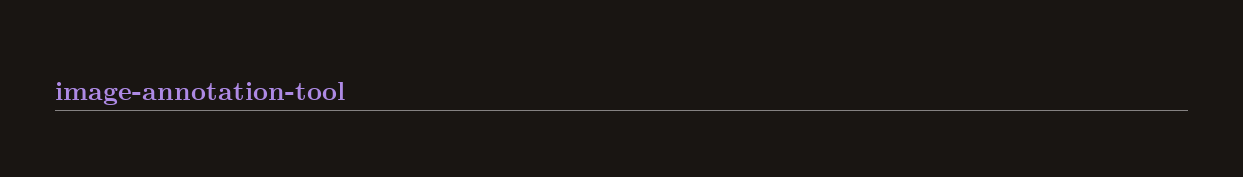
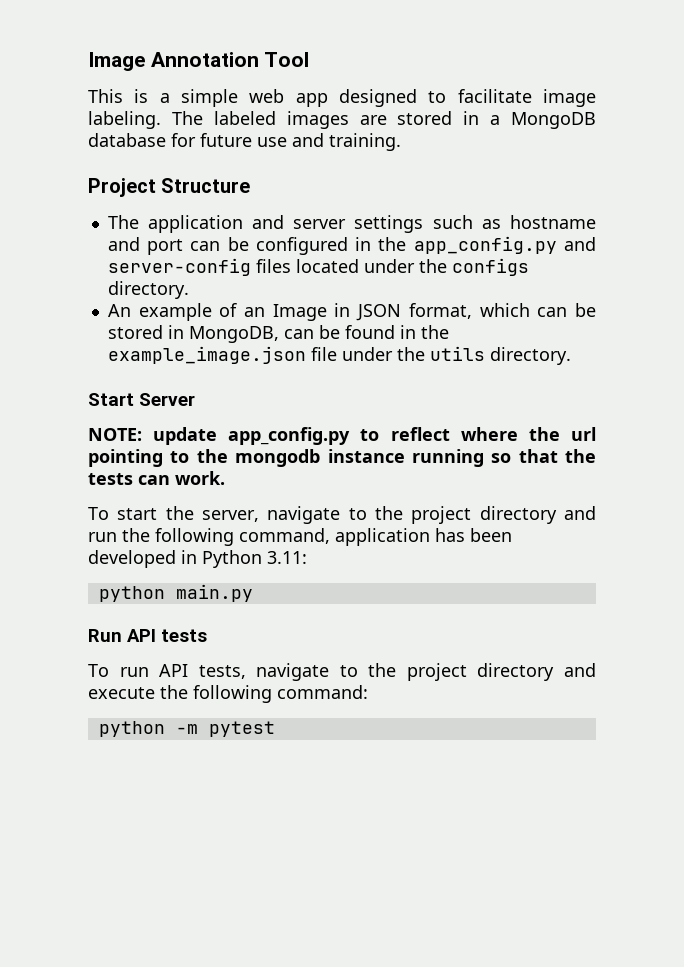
- image-annotation-tool
+ Image Annotation Tool
+ This is a simple web app designed to facilitate image labeling. The labeled images are stored in a MongoDB database for future use and training.
+ Project Structure
+ The application and server settings such as hostname and port can be configured in the app_config.py and server-config files located under the configs directory.
+ An example of an Image in JSON format, which can be stored in MongoDB, can be found in the example_image.json file under the utils directory.
+ Start Server
+ NOTE: update app_config.py to reflect where the url pointing to the mongodb instance running so that the tests can work.
+ To start the server, navigate to the project directory and run the following command, application has been developed in Python 3.11:
+ python main.py
+ Run API tests
+ To run API tests, navigate to the project directory and execute the following command:
+ python -m pytest

